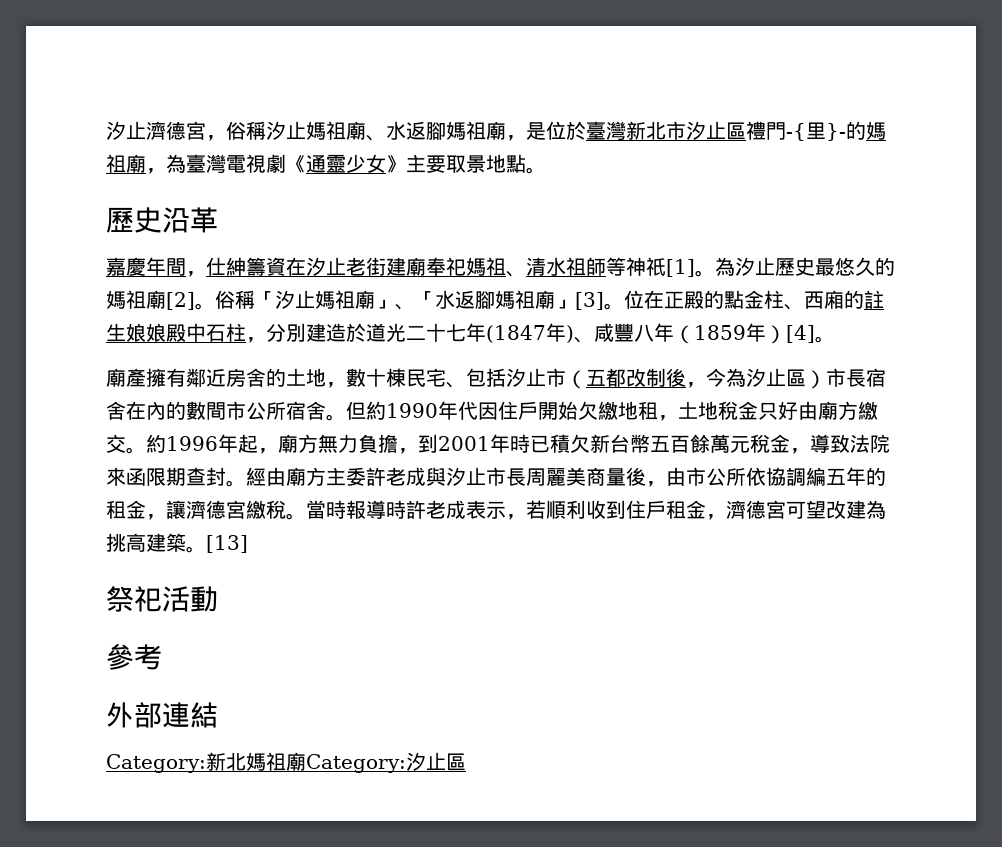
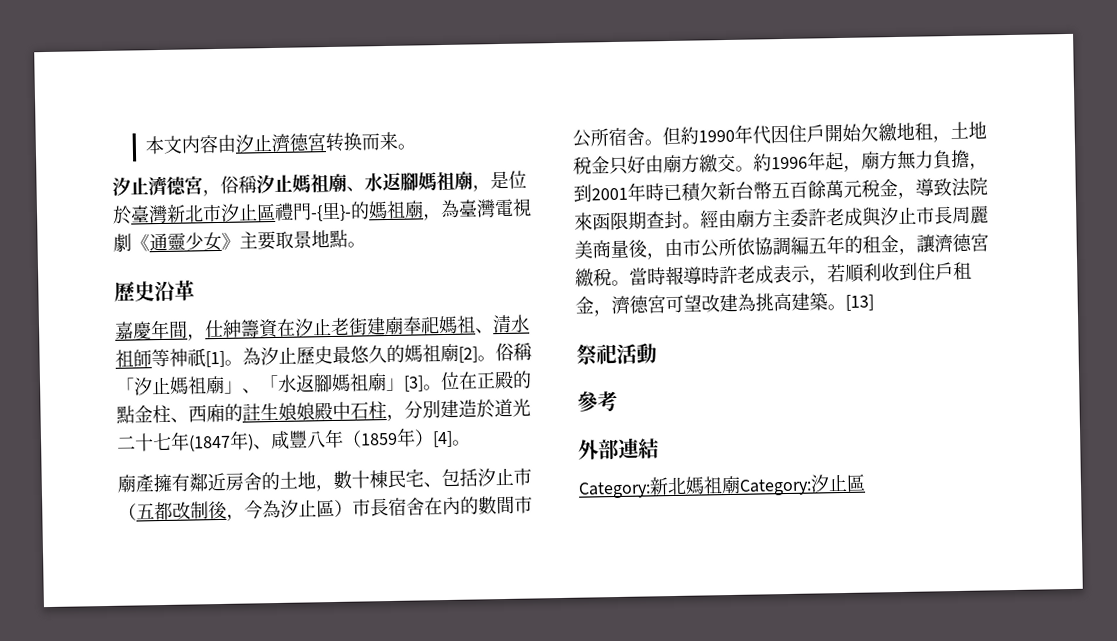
+ 本文内容由汐止濟德宮转换而来。

